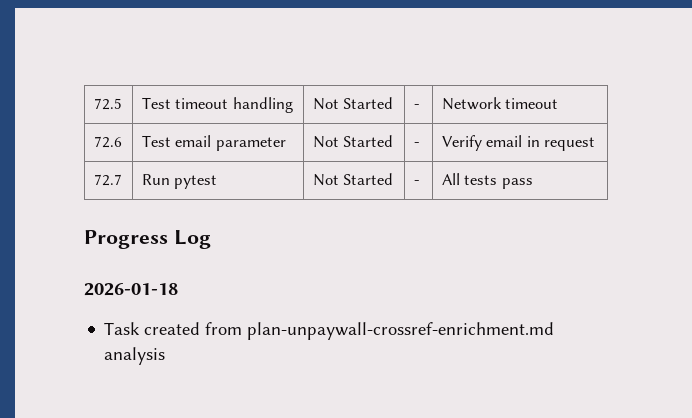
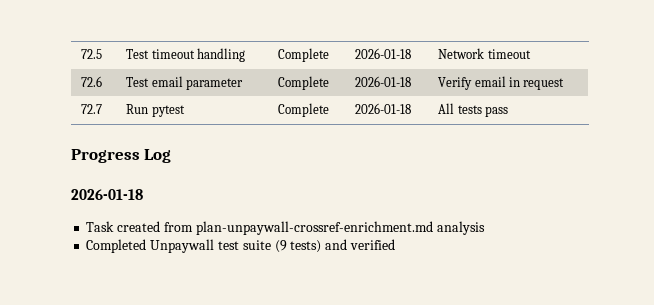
- 72.5 | Test timeout handling | Not Started | - | Network timeout
+ 72.5 | Test timeout handling | Complete | 2026-01-18 | Network timeout
- 72.6 | Test email parameter | Not Started | - | Verify email in request
+ 72.6 | Test email parameter | Complete | 2026-01-18 | Verify email in request
- 72.7 | Run pytest | Not Started | - | All tests pass
+ 72.7 | Run pytest | Complete | 2026-01-18 | All tests pass
+ Completed Unpaywall test suite (9 tests) and verified

